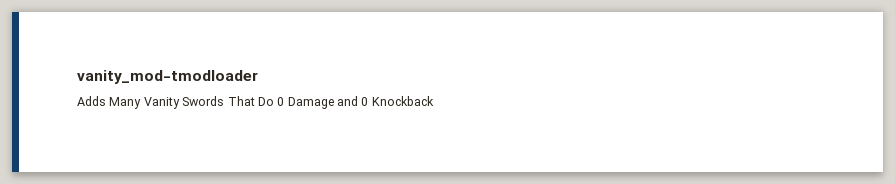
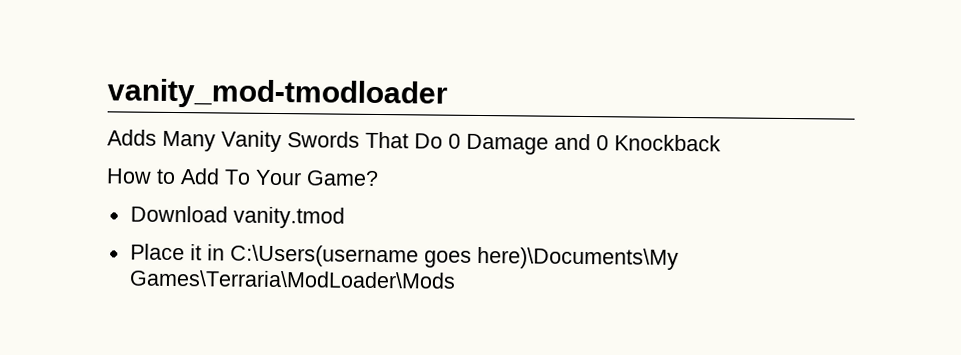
+ How to Add To Your Game?
+ Download vanity.tmod
+ Place it in C:\Users(username goes here)\Documents\My Games\Terraria\ModLoader\Mods

